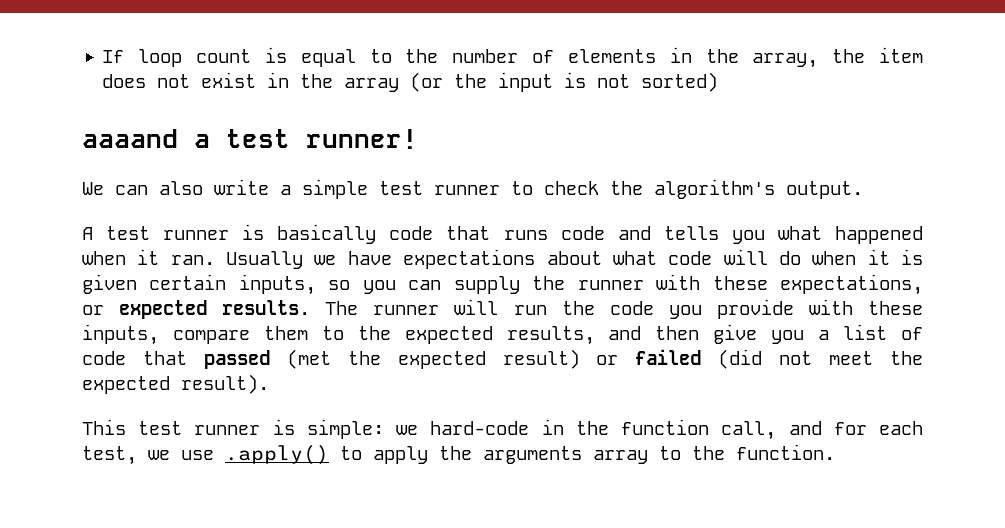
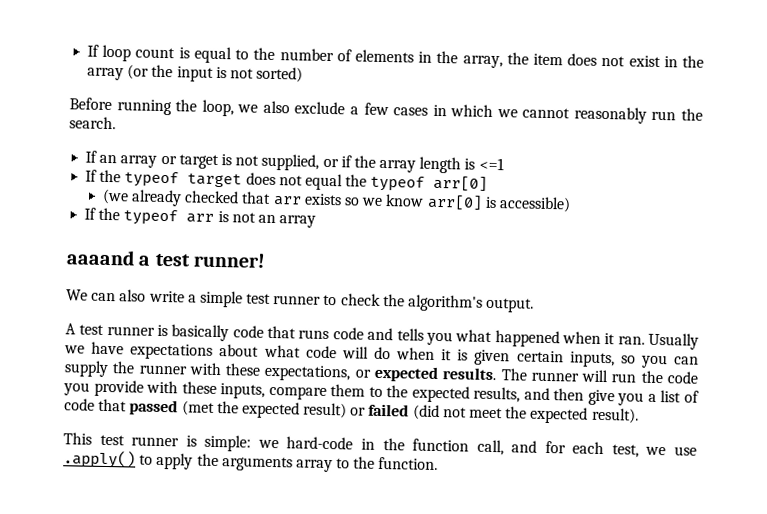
+ Before running the loop, we also exclude a few cases in which we cannot reasonably run the search.
+ If an array or target is not supplied, or if the array length is <=1
+ If the typeof target does not equal the typeof arr[0]
+ (we already checked that arr exists so we know arr[0] is accessible)
+ If the typeof arr is not an array

